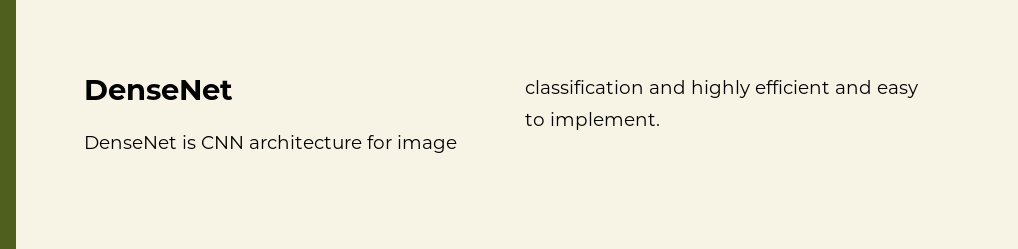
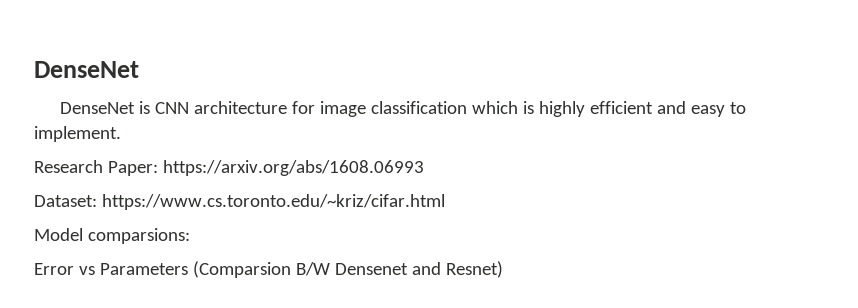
- DenseNet is CNN architecture for image classification and highly efficient and easy to implement.
+ DenseNet is CNN architecture for image classification which is highly efficient and easy to implement.
+ Research Paper: https://arxiv.org/abs/1608.06993
+ Dataset: https://www.cs.toronto.edu/~kriz/cifar.html
+ Model comparsions:
+ Error vs Parameters (Comparsion B/W Densenet and Resnet)

